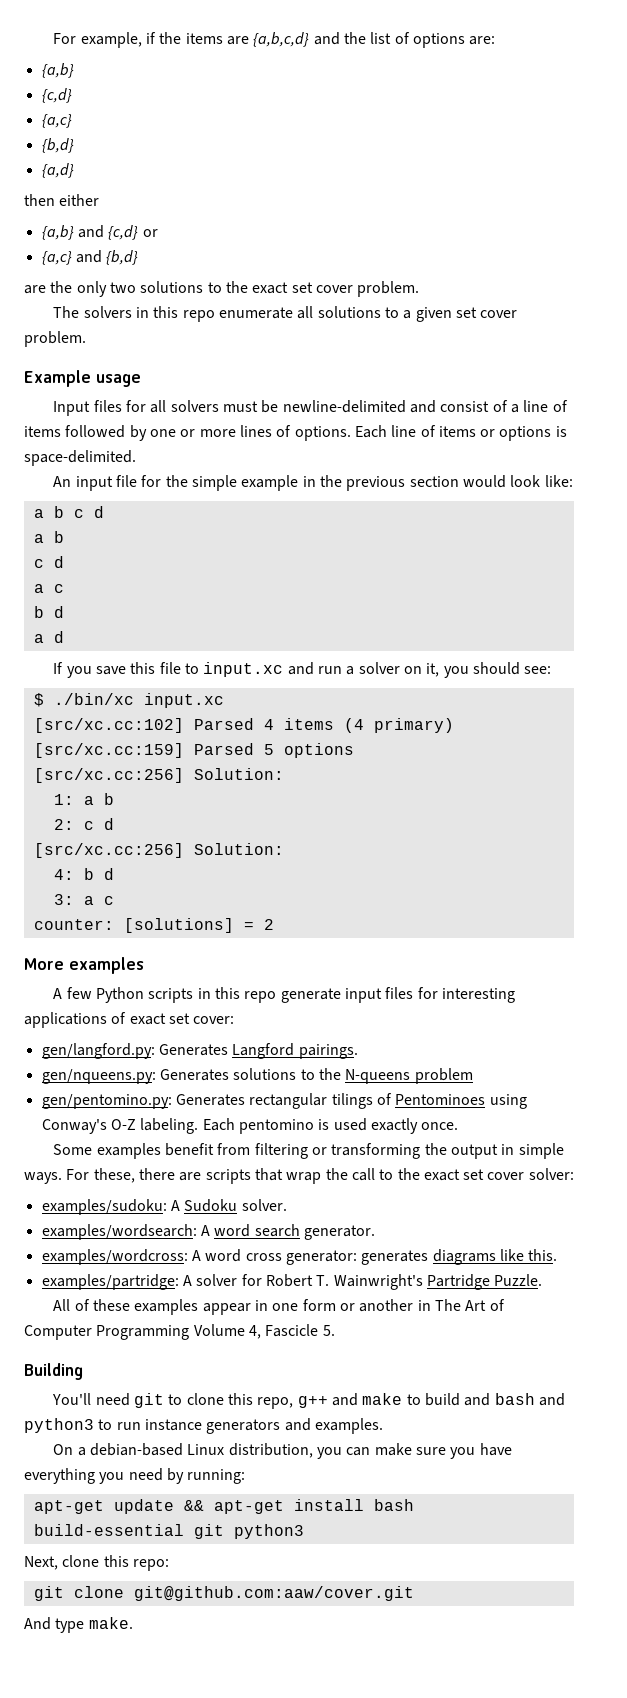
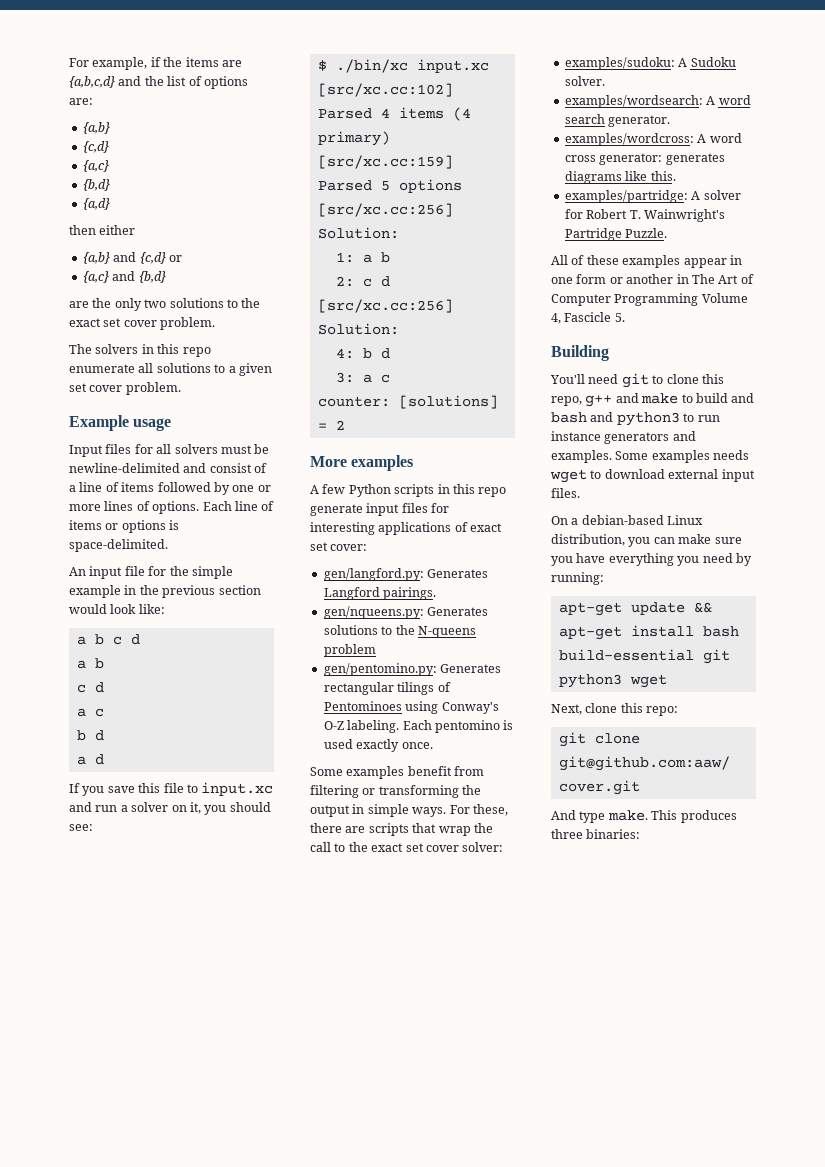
+ Some examples needs wget to download external input files.
- apt-get update && apt-get install bash build-essential git python3
+ apt-get update && apt-get install bash build-essential git python3 wget
+ This produces three binaries:

